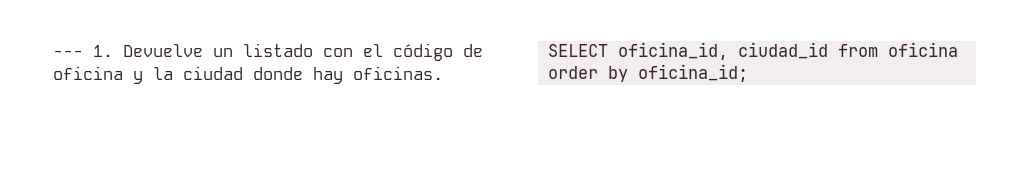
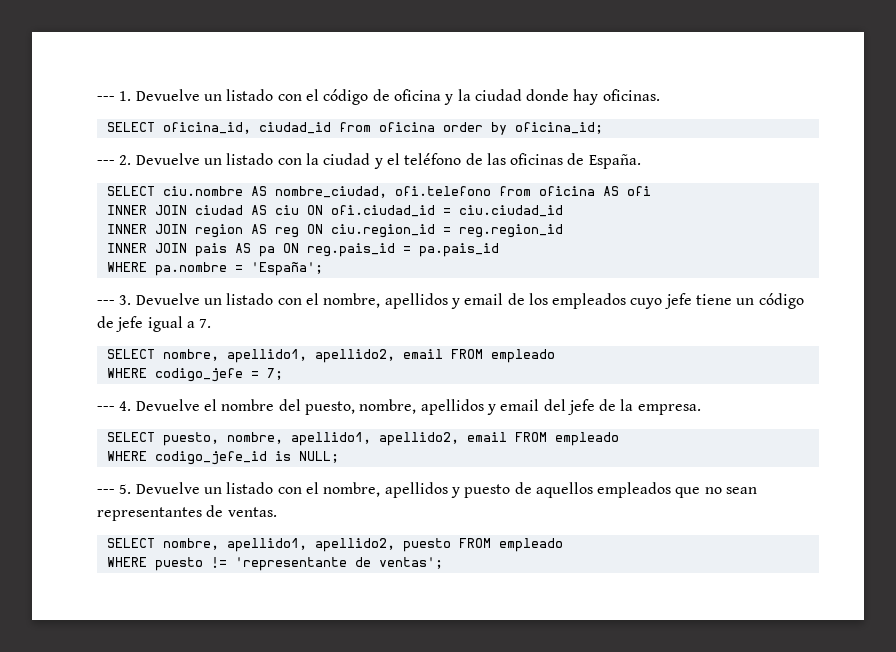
+ --- 2. Devuelve un listado con la ciudad y el teléfono de las oficinas de España.
+ SELECT ciu.nombre AS nombre_ciudad, ofi.telefono from oficina AS ofi
+ INNER JOIN ciudad AS ciu ON ofi.ciudad_id = ciu.ciudad_id
+ INNER JOIN region AS reg ON ciu.region_id = reg.region_id
+ INNER JOIN pais AS pa ON reg.pais_id = pa.pais_id
+ WHERE pa.nombre = 'España';
+ --- 3. Devuelve un listado con el nombre, apellidos y email de los empleados cuyo jefe tiene un código de jefe igual a 7.
+ SELECT nombre, apellido1, apellido2, email FROM empleado
+ WHERE codigo_jefe = 7;
+ --- 4. Devuelve el nombre del puesto, nombre, apellidos y email del jefe de la empresa.
+ SELECT puesto, nombre, apellido1, apellido2, email FROM empleado
+ WHERE codigo_jefe_id is NULL;
+ --- 5. Devuelve un listado con el nombre, apellidos y puesto de aquellos empleados que no sean representantes de ventas.
+ SELECT nombre, apellido1, apellido2, puesto FROM empleado
+ WHERE puesto != 'representante de ventas';

